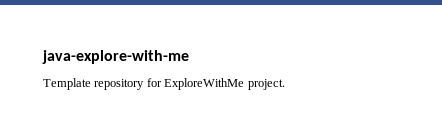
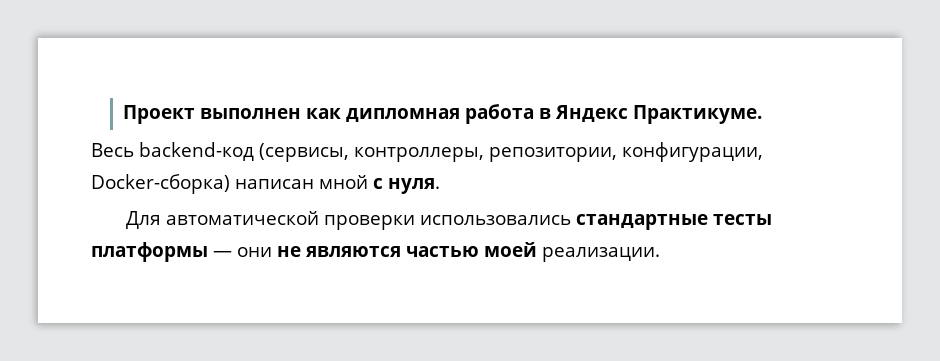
- java-explore-with-me
- Template repository for ExploreWithMe project.
+ Проект выполнен как дипломная работа в Яндекс Практикуме.
+ Весь backend-код (сервисы, контроллеры, репозитории, конфигурации, Docker-сборка) написан мной с нуля.
+ Для автоматической проверки использовались стандартные тесты платформы — они не являются частью моей реализации.

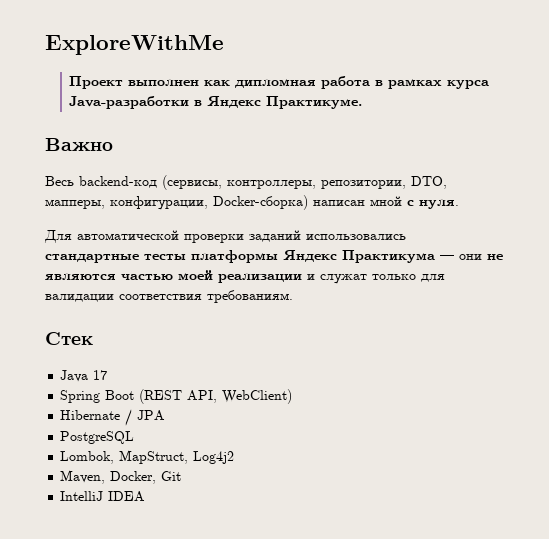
+ ExploreWithMe
- Проект выполнен как дипломная работа в Яндекс Практикуме.
+ Проект выполнен как дипломная работа в рамках курса Java-разработки в Яндекс Практикуме.
+ Важно
- Весь backend-код (сервисы, контроллеры, репозитории, конфигурации, Docker-сборка) написан мной с нуля.
+ Весь backend-код (сервисы, контроллеры, репозитории, DTO, мапперы, конфигурации, Docker-сборка) написан мной с нуля.
- Для автоматической проверки использовались стандартные тесты платформы — они не являются частью моей реализации.
+ Для автоматической проверки заданий использовались стандартные тесты платформы Яндекс Практикума — они не являются частью моей реализации и служат только для валидации соответствия требованиям.
+ Стек
+ Java 17
+ Spring Boot (REST API, WebClient)
+ Hibernate / JPA
+ PostgreSQL
+ Lombok, MapStruct, Log4j2
+ Maven, Docker, Git
+ IntelliJ IDEA

